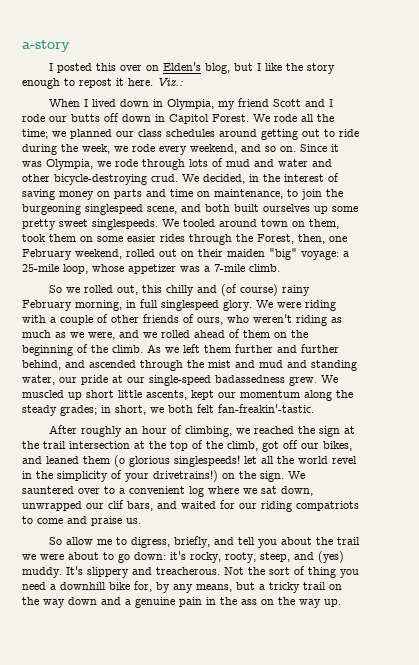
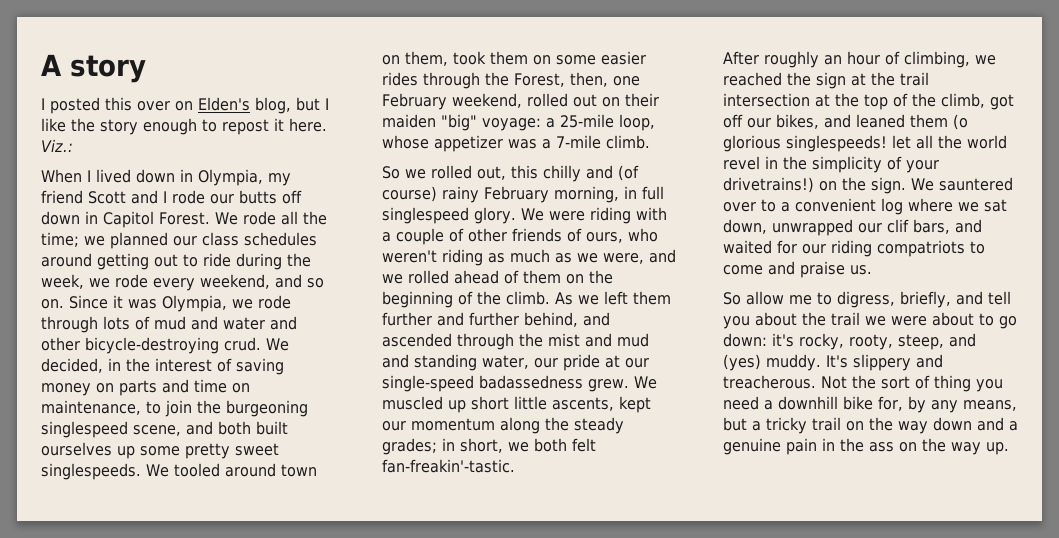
- a-story
+ A story

